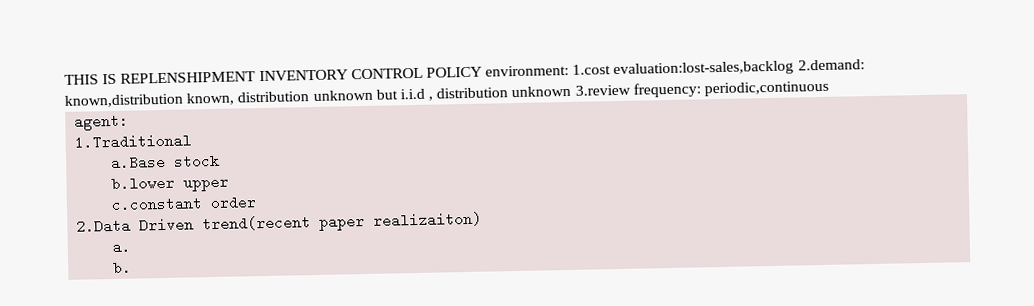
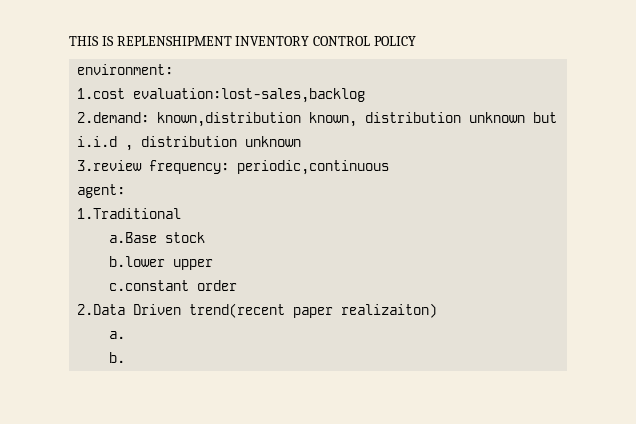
- THIS IS REPLENSHIPMENT INVENTORY CONTROL POLICY environment: 1.cost evaluation:lost-sales,backlog 2.demand: known,distribution known, distribution unknown but i.i.d , distribution unknown 3.review frequency: periodic,continuous
+ THIS IS REPLENSHIPMENT INVENTORY CONTROL POLICY
+ environment:
+ 1.cost evaluation:lost-sales,backlog
+ 2.demand: known,distribution known, distribution unknown but i.i.d , distribution unknown
+ 3.review frequency: periodic,continuous

